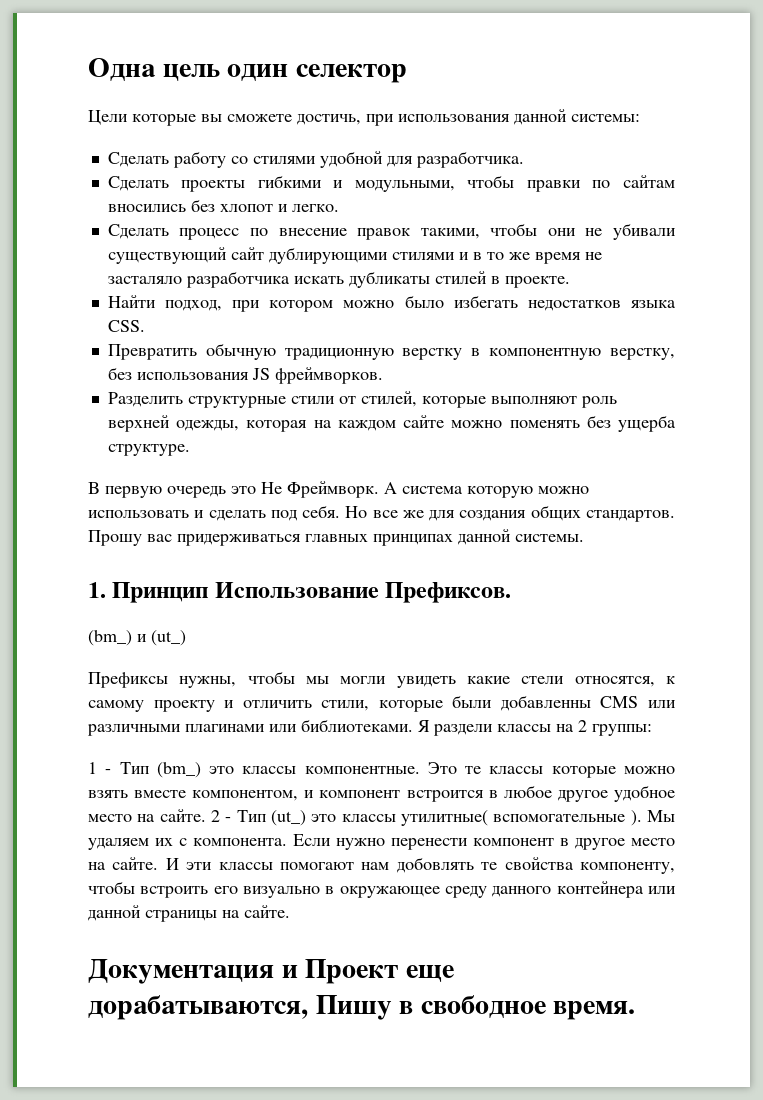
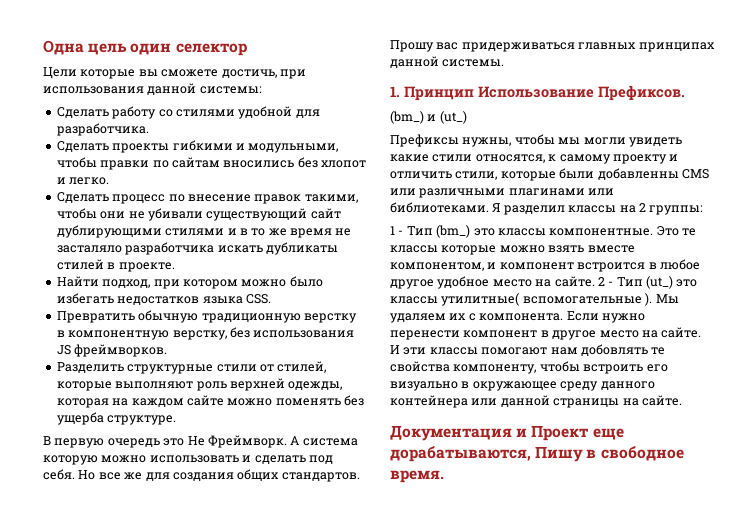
- Префиксы нужны, чтобы мы могли увидеть какие стели относятся, к самому проекту и отличить стили, которые были добавленны CMS или различными плагинами или библиотеками.
+ Префиксы нужны, чтобы мы могли увидеть какие стили относятся, к самому проекту и отличить стили, которые были добавленны CMS или различными плагинами или библиотеками.
- Я раздели классы на 2 группы:
+ Я разделил классы на 2 группы:

